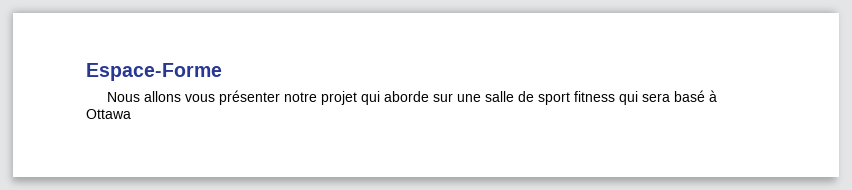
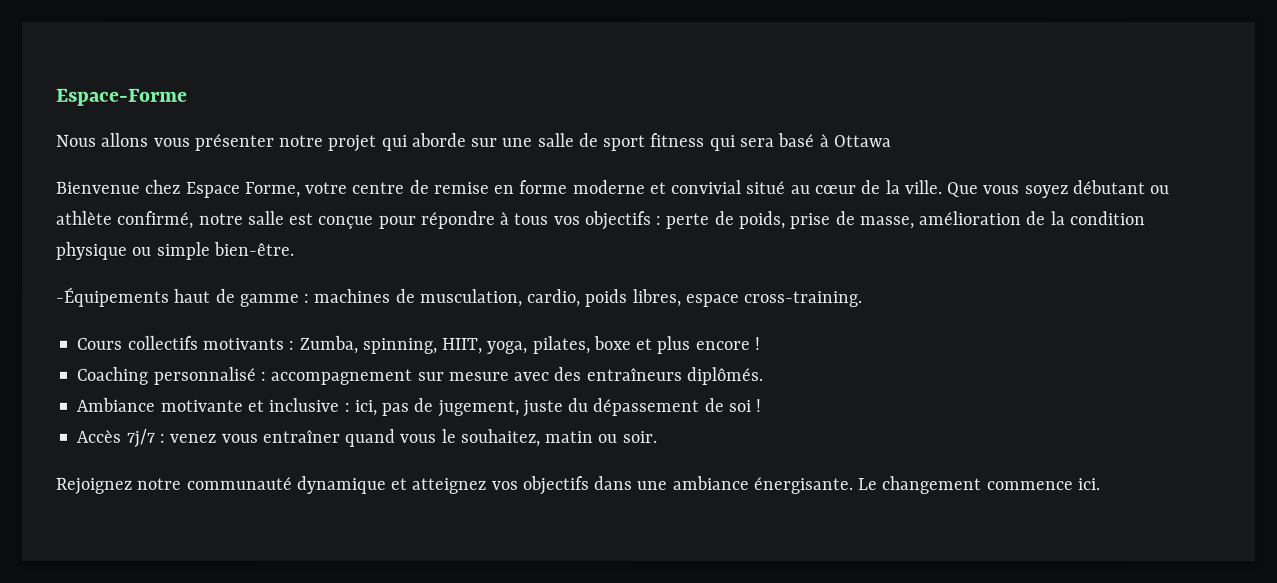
+ Bienvenue chez Espace Forme, votre centre de remise en forme moderne et convivial situé au cœur de la ville. Que vous soyez débutant ou athlète confirmé, notre salle est conçue pour répondre à tous vos objectifs : perte de poids, prise de masse, amélioration de la condition physique ou simple bien-être.
+ -Équipements haut de gamme : machines de musculation, cardio, poids libres, espace cross-training.
+ Cours collectifs motivants : Zumba, spinning, HIIT, yoga, pilates, boxe et plus encore !
+ Coaching personnalisé : accompagnement sur mesure avec des entraîneurs diplômés.
+ Ambiance motivante et inclusive : ici, pas de jugement, juste du dépassement de soi !
+ Accès 7j/7 : venez vous entraîner quand vous le souhaitez, matin ou soir.
+ Rejoignez notre communauté dynamique et atteignez vos objectifs dans une ambiance énergisante. Le changement commence ici.

